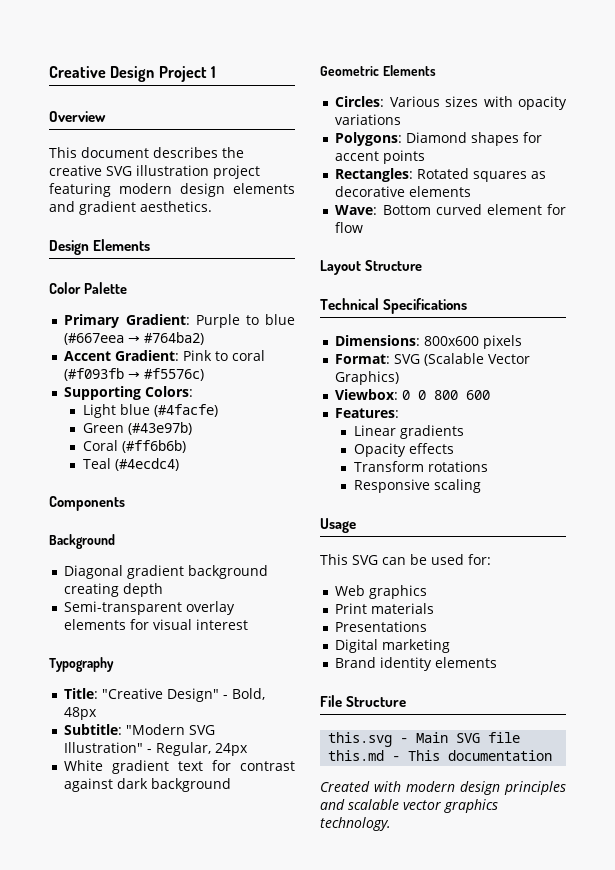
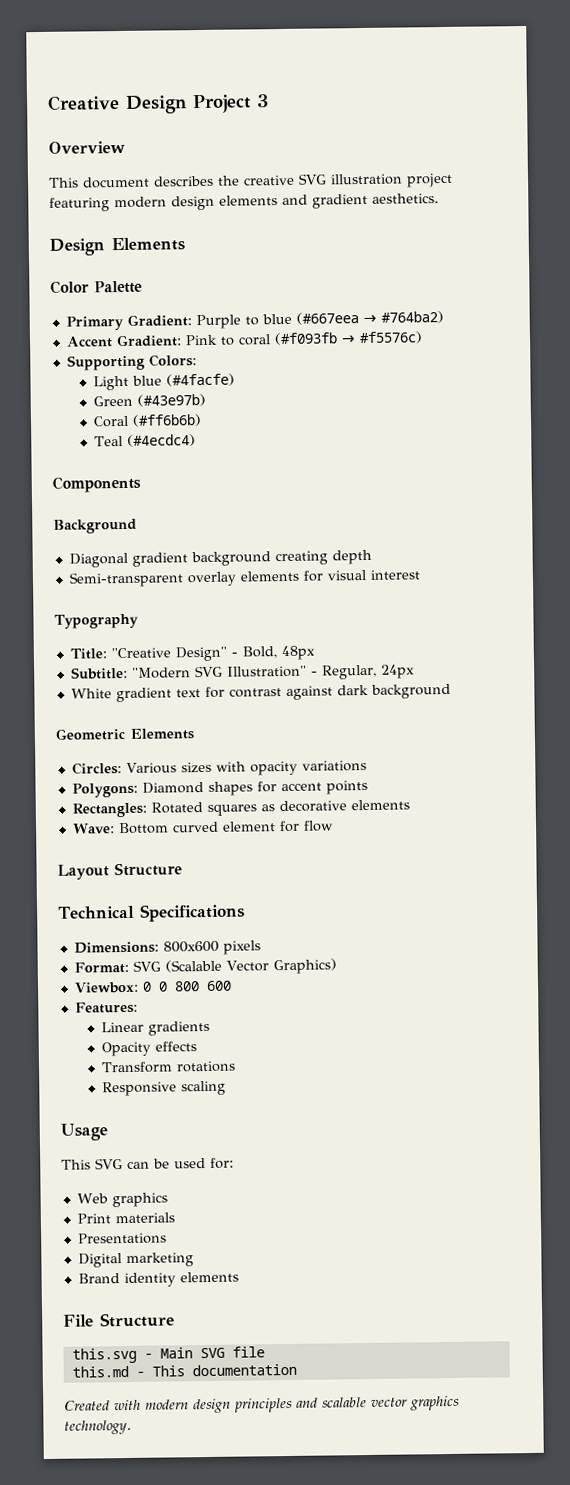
- Creative Design Project 1
+ Creative Design Project 3

